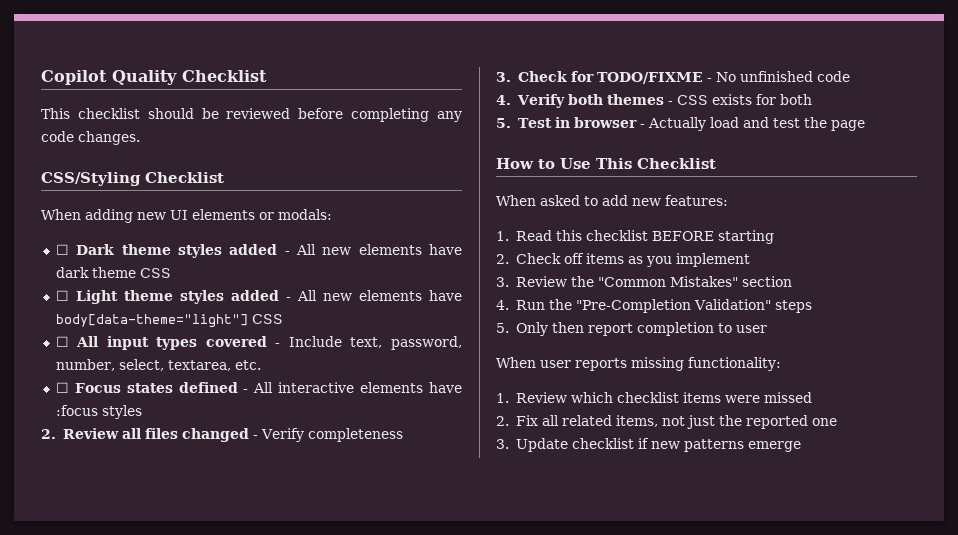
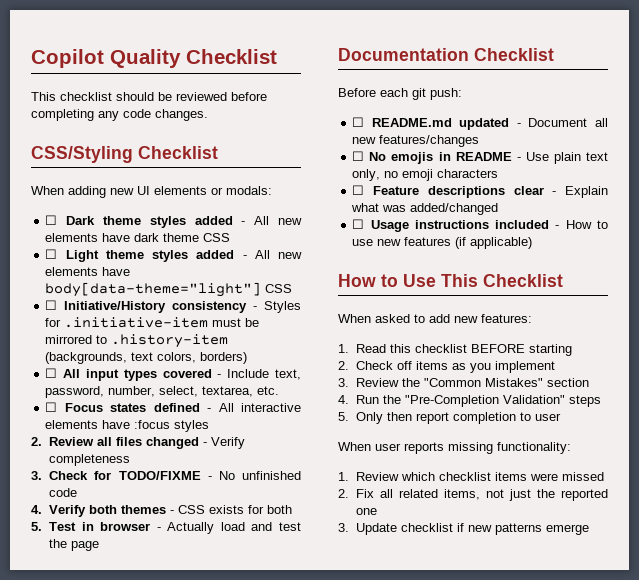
+ ☐ Initiative/History consistency - Styles for .initiative-item must be mirrored to .history-item (backgrounds, text colors, borders)
+ Documentation Checklist
+ Before each git push:
+ ☐ README.md updated - Document all new features/changes
+ ☐ No emojis in README - Use plain text only, no emoji characters
+ ☐ Feature descriptions clear - Explain what was added/changed
+ ☐ Usage instructions included - How to use new features (if applicable)

